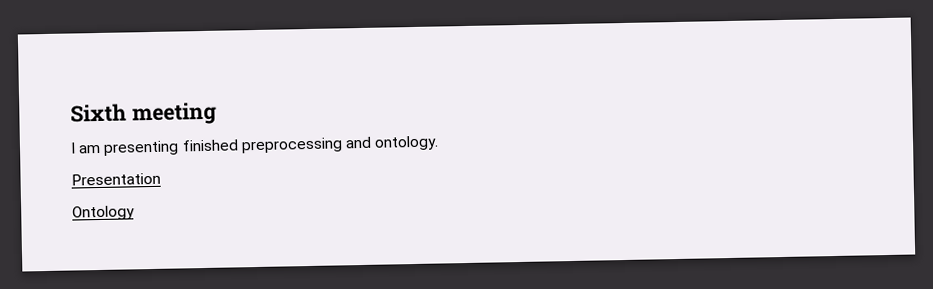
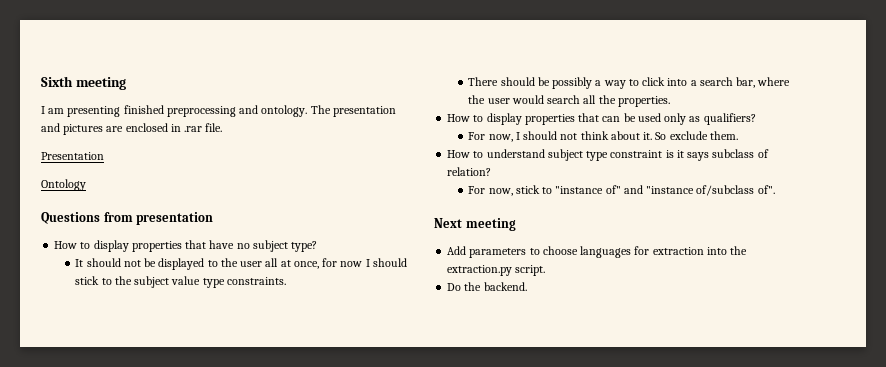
- I am presenting finished preprocessing and ontology.
+ I am presenting finished preprocessing and ontology. The presentation and pictures are enclosed in .rar file.
  Presentation
  Ontology
+ Questions from presentation
+ How to display properties that have no subject type?
+ It should not be displayed to the user all at once, for now I should stick to the subject value type constraints.
+ There should be possibly a way to click into a search bar, where the user would search all the properties.
+ How to display properties that can be used only as qualifiers?
+ For now, I should not think about it. So exclude them.
+ How to understand subject type constraint is it says subclass of relation?
+ For now, stick to "instance of" and "instance of/subclass of".
+ Next meeting
+ Add parameters to choose languages for extraction into the extraction.py script.
+ Do the backend.

